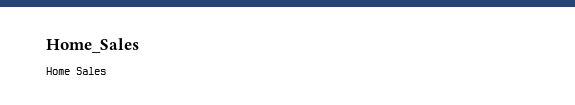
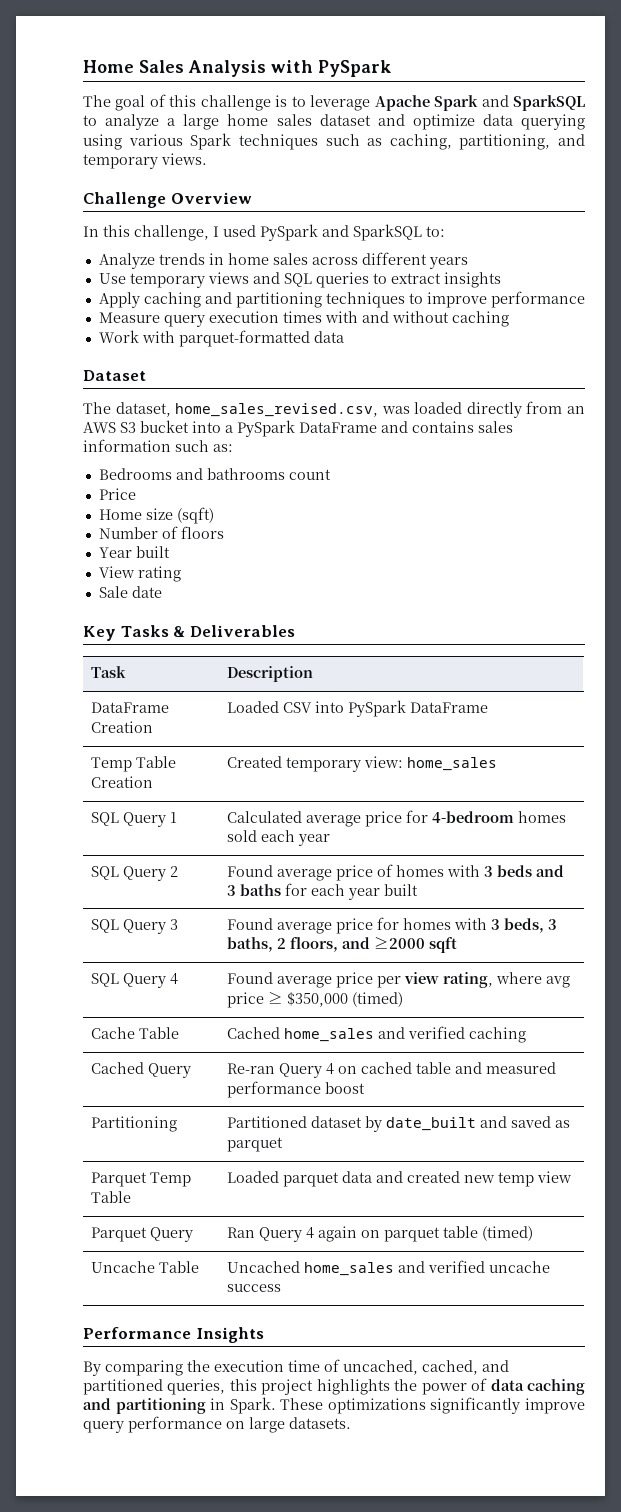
- Home_Sales
- Home Sales
+ Home Sales Analysis with PySpark
+ The goal of this challenge is to leverage Apache Spark and SparkSQL to analyze a large home sales dataset and optimize data querying using various Spark techniques such as caching, partitioning, and temporary views.
+ Challenge Overview
+ In this challenge, I used PySpark and SparkSQL to:
+ Analyze trends in home sales across different years
+ Use temporary views and SQL queries to extract insights
+ Apply caching and partitioning techniques to improve performance
+ Measure query execution times with and without caching
+ Work with parquet-formatted data
+ Dataset
+ The dataset, home_sales_revised.csv, was loaded directly from an AWS S3 bucket into a PySpark DataFrame and contains sales information such as:
+ Bedrooms and bathrooms count
+ Price
+ Home size (sqft)
+ Number of floors
+ Year built
+ View rating
+ Sale date
+ Key Tasks & Deliverables
+ Task | Description
+ DataFrame Creation | Loaded CSV into PySpark DataFrame
+ Temp Table Creation | Created temporary view: home_sales
+ SQL Query 1 | Calculated average price for 4-bedroom homes sold each year
+ SQL Query 2 | Found average price of homes with 3 beds and 3 baths for each year built
+ SQL Query 3 | Found average price for homes with 3 beds, 3 baths, 2 floors, and ≥2000 sqft
+ SQL Query 4 | Found average price per view rating, where avg price ≥ $350,000 (timed)
+ Cache Table | Cached home_sales and verified caching
+ Cached Query | Re-ran Query 4 on cached table and measured performance boost
+ Partitioning | Partitioned dataset by date_built and saved as parquet
+ Parquet Temp Table | Loaded parquet data and created new temp view
+ Parquet Query | Ran Query 4 again on parquet table (timed)
+ Uncache Table | Uncached home_sales and verified uncache success
+ Performance Insights
+ By comparing the execution time of uncached, cached, and partitioned queries, this project highlights the power of data caching and partitioning in Spark. These optimizations significantly improve query performance on large datasets.

